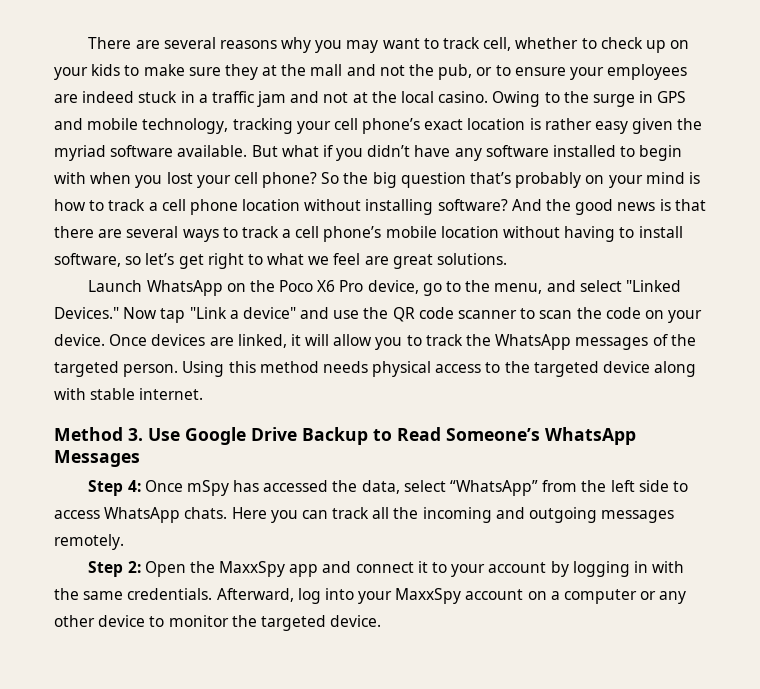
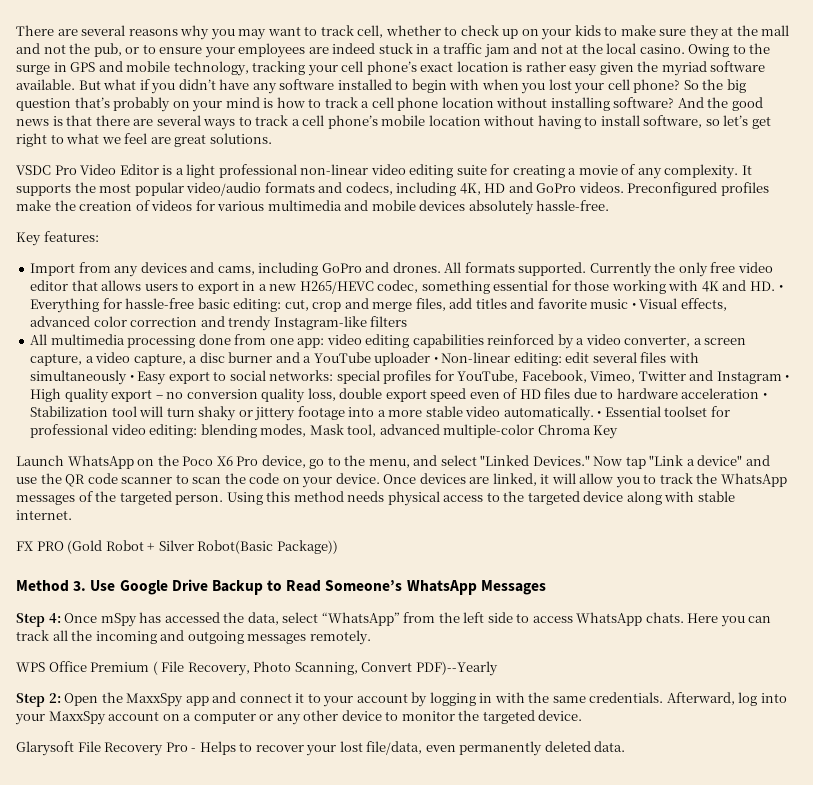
+ VSDC Pro Video Editor is a light professional non-linear video editing suite for creating a movie of any complexity. It supports the most popular video/audio formats and codecs, including 4K, HD and GoPro videos. Preconfigured profiles make the creation of videos for various multimedia and mobile devices absolutely hassle-free.
+ Key features:
+ Import from any devices and cams, including GoPro and drones. All formats supported. Сurrently the only free video editor that allows users to export in a new H265/HEVC codec, something essential for those working with 4K and HD. • Everything for hassle-free basic editing: cut, crop and merge files, add titles and favorite music • Visual effects, advanced color correction and trendy Instagram-like filters
+ All multimedia processing done from one app: video editing capabilities reinforced by a video converter, a screen capture, a video capture, a disc burner and a YouTube uploader • Non-linear editing: edit several files with simultaneously • Easy export to social networks: special profiles for YouTube, Facebook, Vimeo, Twitter and Instagram • High quality export – no conversion quality loss, double export speed even of HD files due to hardware acceleration • Stabilization tool will turn shaky or jittery footage into a more stable video automatically. • Essential toolset for professional video editing: blending modes, Mask tool, advanced multiple-color Chroma Key
+ FX PRO (Gold Robot + Silver Robot(Basic Package))
+ WPS Office Premium ( File Recovery, Photo Scanning, Convert PDF)--Yearly
+ Glarysoft File Recovery Pro - Helps to recover your lost file/data, even permanently deleted data.

